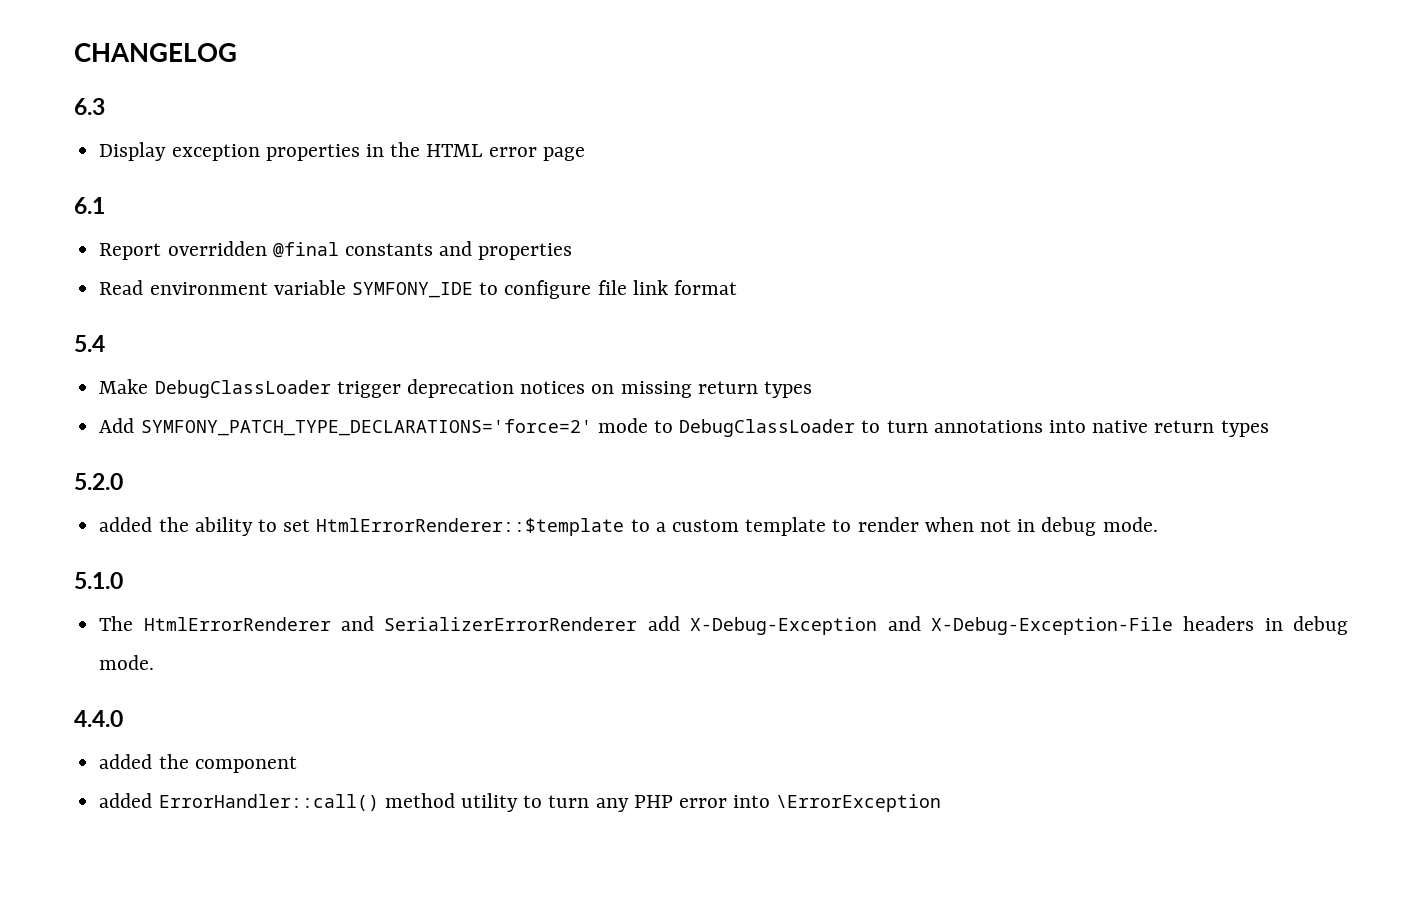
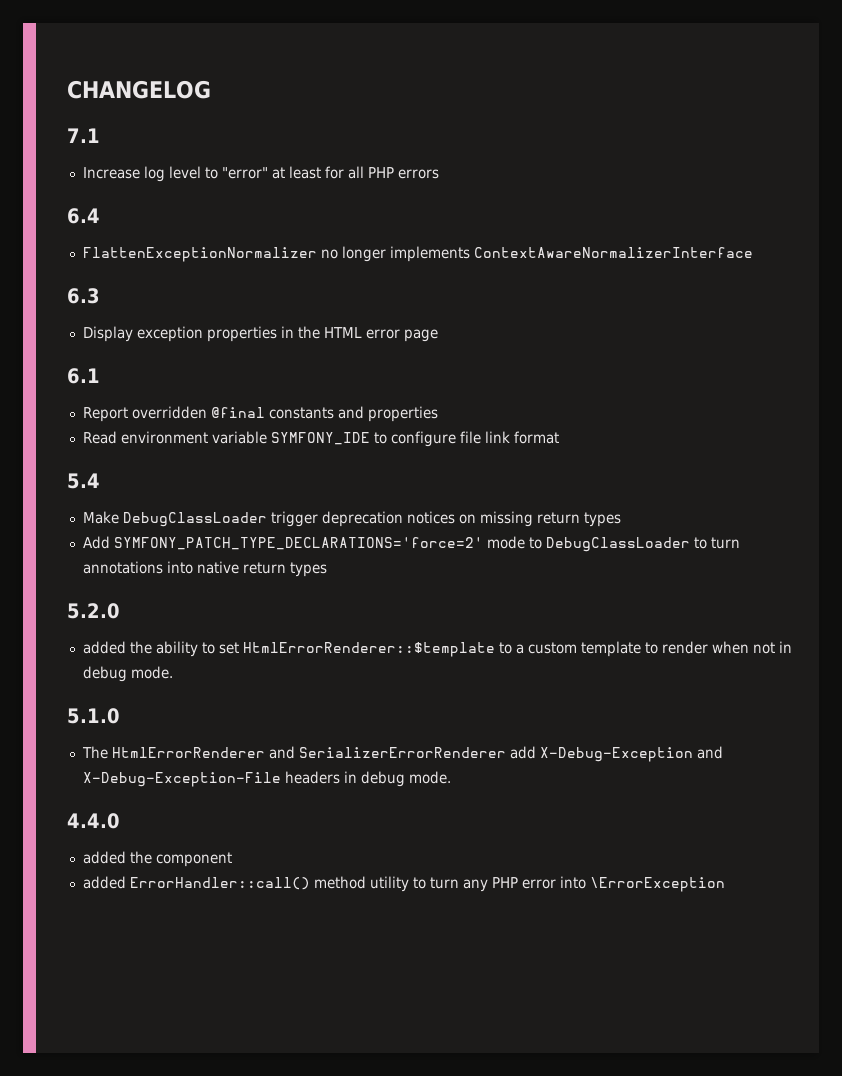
+ 7.1
+ Increase log level to "error" at least for all PHP errors
+ 6.4
+ FlattenExceptionNormalizer no longer implements ContextAwareNormalizerInterface

